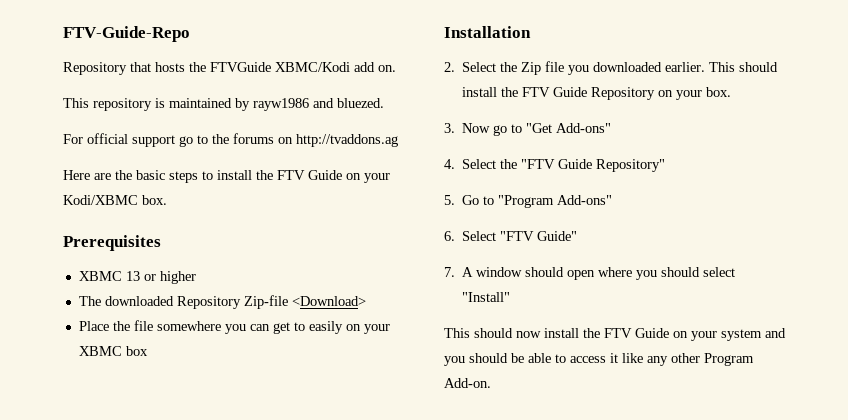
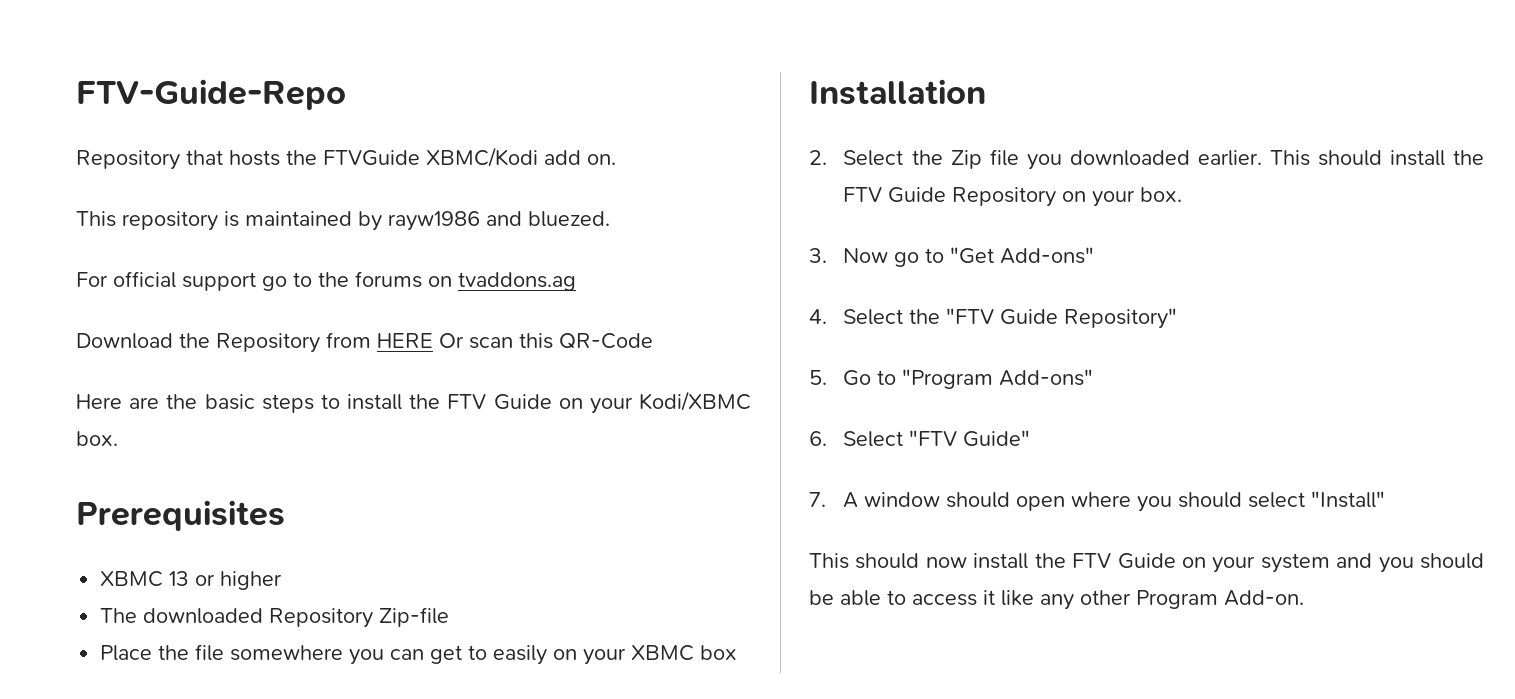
- For official support go to the forums on http://tvaddons.ag
+ For official support go to the forums on tvaddons.ag
+ Download the Repository from HERE Or scan this QR-Code
- The downloaded Repository Zip-file <Download>
+ The downloaded Repository Zip-file

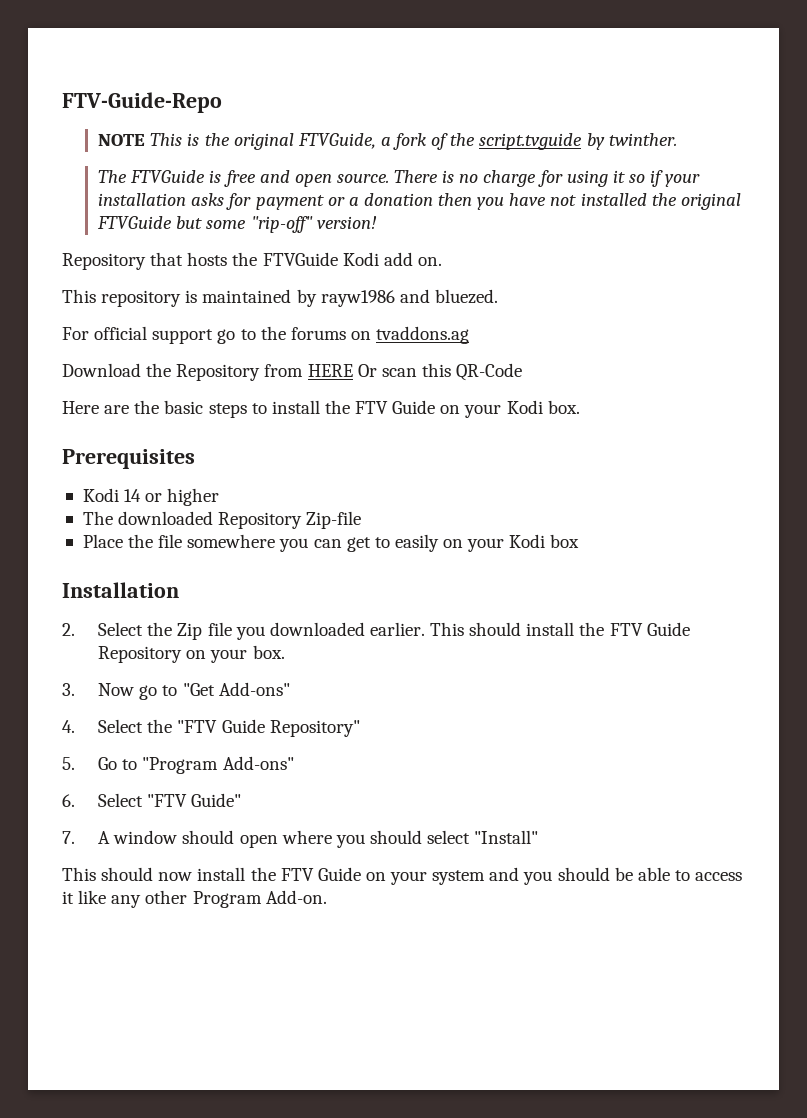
+ NOTE This is the original FTVGuide, a fork of the script.tvguide by twinther.
+ The FTVGuide is free and open source. There is no charge for using it so if your installation asks for payment or a donation then you have not installed the original FTVGuide but some "rip-off" version!
- Repository that hosts the FTVGuide XBMC/Kodi add on.
+ Repository that hosts the FTVGuide Kodi add on.
- Here are the basic steps to install the FTV Guide on your Kodi/XBMC box.
+ Here are the basic steps to install the FTV Guide on your Kodi box.
- XBMC 13 or higher
+ Kodi 14 or higher
- Place the file somewhere you can get to easily on your XBMC box
+ Place the file somewhere you can get to easily on your Kodi box

